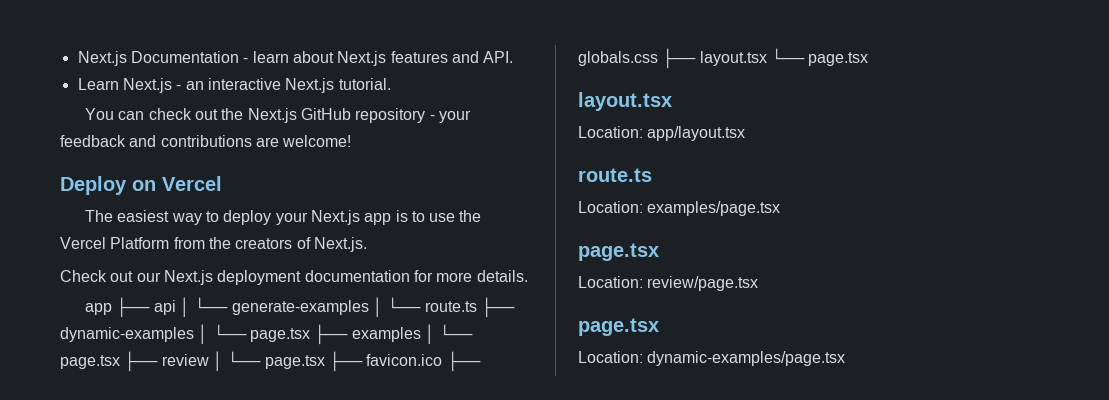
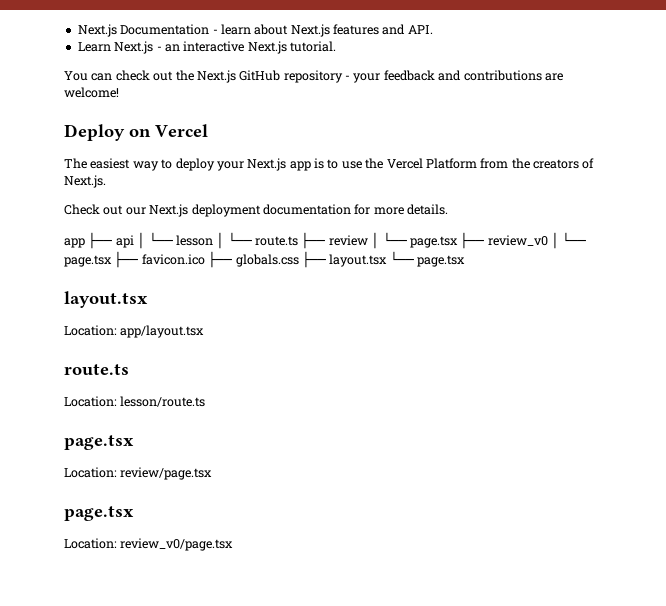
- app ├── api │ └── generate-examples │ └── route.ts ├── dynamic-examples │ └── page.tsx ├── examples │ └── page.tsx ├── review │ └── page.tsx ├── favicon.ico ├── globals.css ├── layout.tsx └── page.tsx
+ app ├── api │ └── lesson │ └── route.ts ├── review │ └── page.tsx ├── review_v0 │ └── page.tsx ├── favicon.ico ├── globals.css ├── layout.tsx └── page.tsx
- Location: examples/page.tsx
+ Location: lesson/route.ts
- Location: dynamic-examples/page.tsx
+ Location: review_v0/page.tsx

